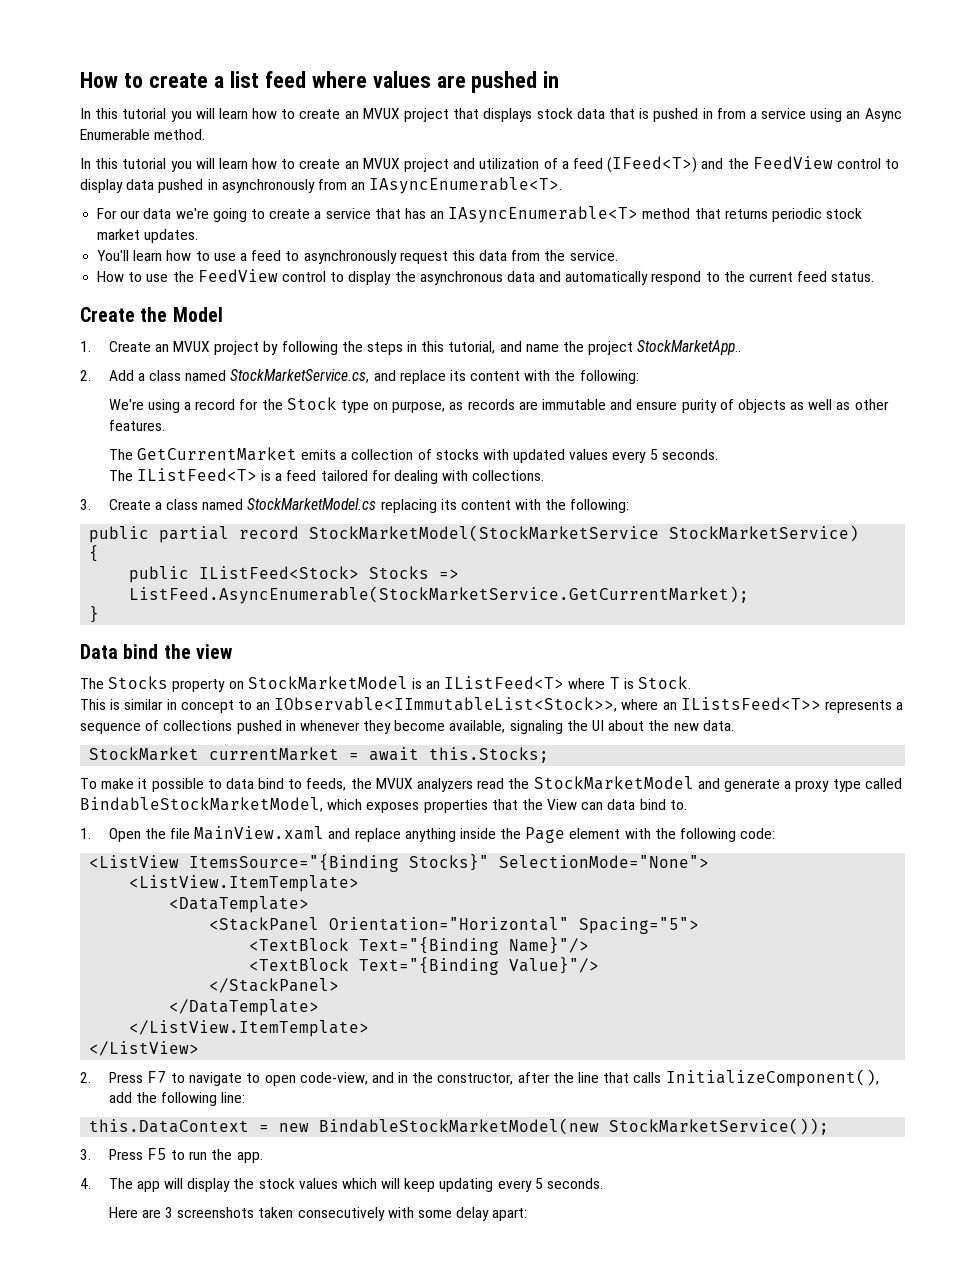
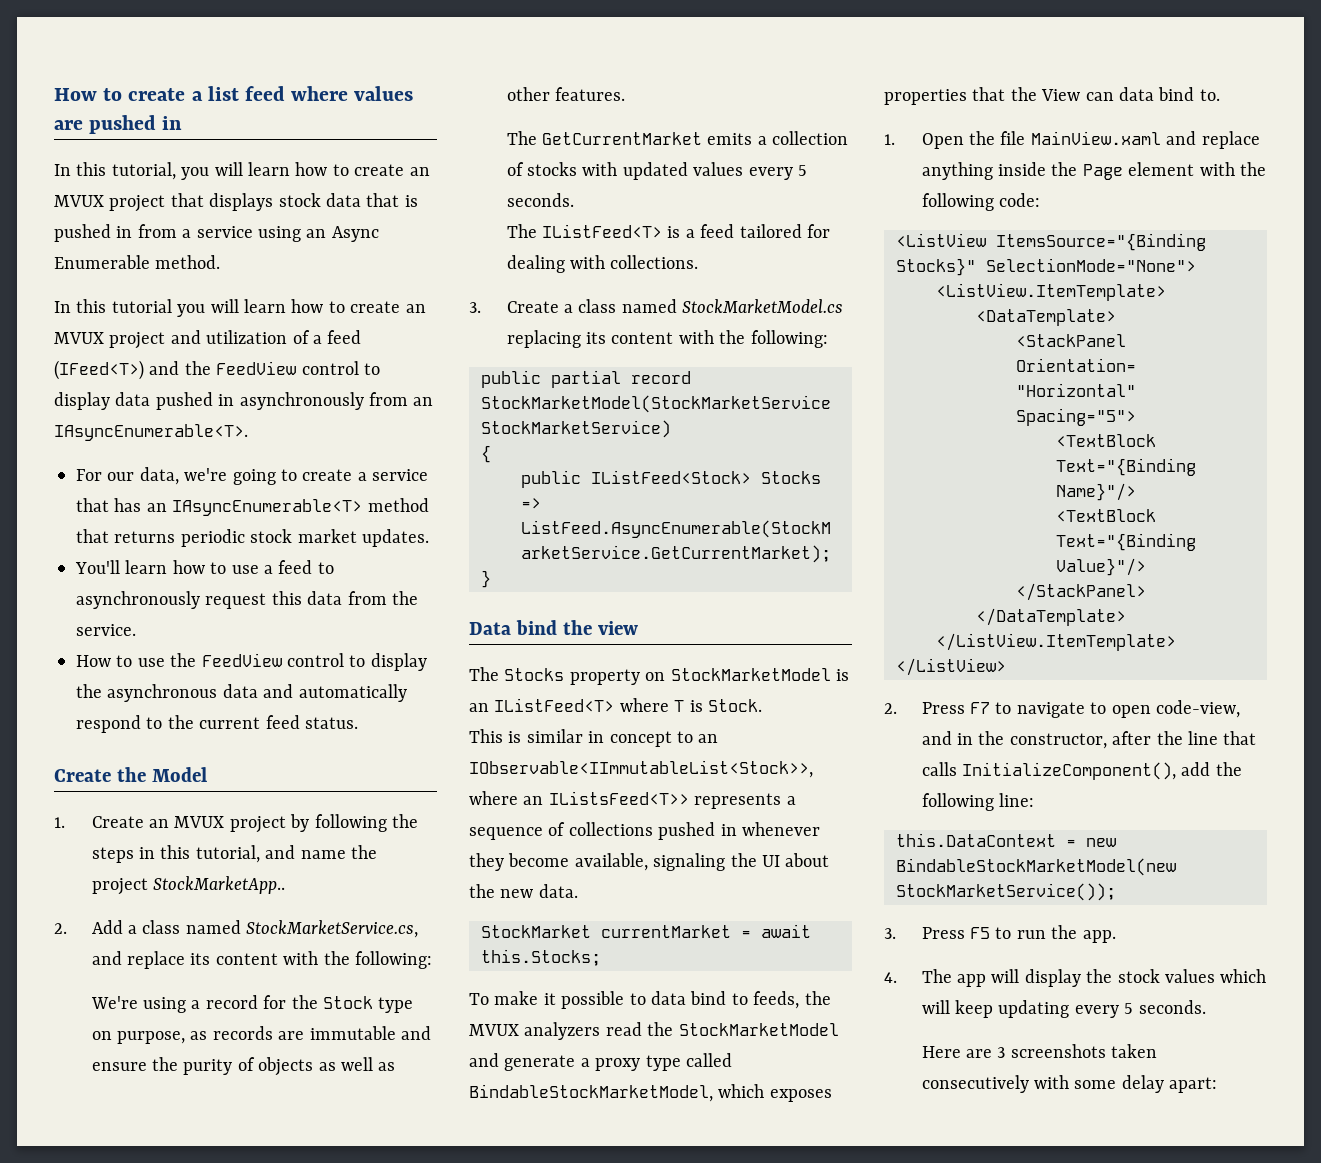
- In this tutorial you will learn how to create an MVUX project that displays stock data that is pushed in from a service using an Async Enumerable method.
+ In this tutorial, you will learn how to create an MVUX project that displays stock data that is pushed in from a service using an Async Enumerable method.
- For our data we're going to create a service that has an IAsyncEnumerable<T> method that returns periodic stock market updates.
+ For our data, we're going to create a service that has an IAsyncEnumerable<T> method that returns periodic stock market updates.
- We're using a record for the Stock type on purpose, as records are immutable and ensure purity of objects as well as other features.
+ We're using a record for the Stock type on purpose, as records are immutable and ensure the purity of objects as well as other features.

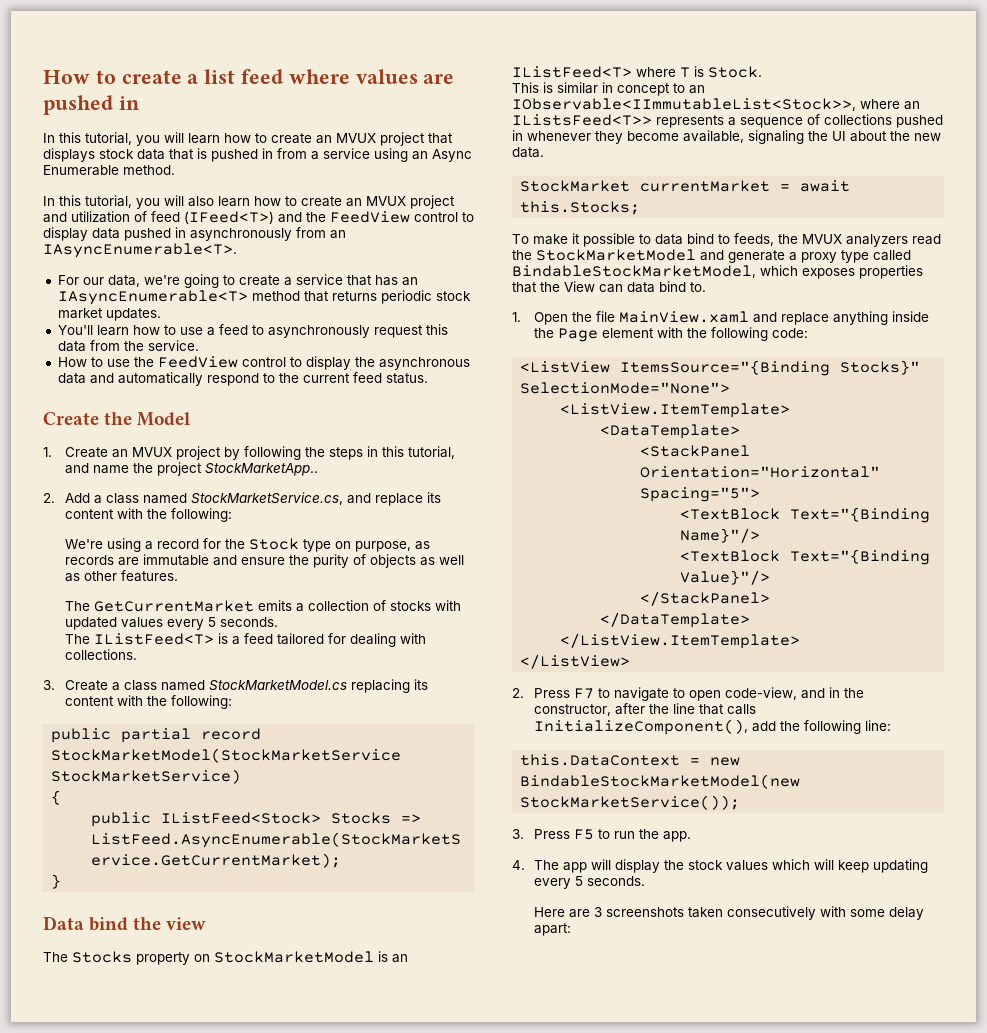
- In this tutorial you will learn how to create an MVUX project and utilization of a feed (IFeed<T>) and the FeedView control to display data pushed in asynchronously from an IAsyncEnumerable<T>.
+ In this tutorial, you will also learn how to create an MVUX project and utilization of feed (IFeed<T>) and the FeedView control to display data pushed in asynchronously from an IAsyncEnumerable<T>.

